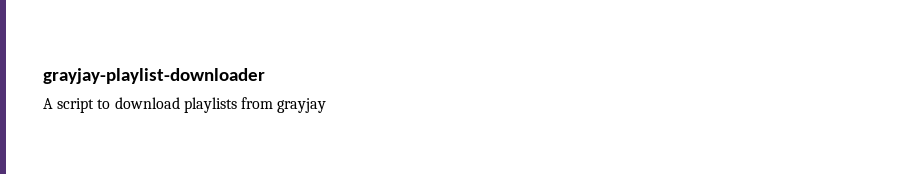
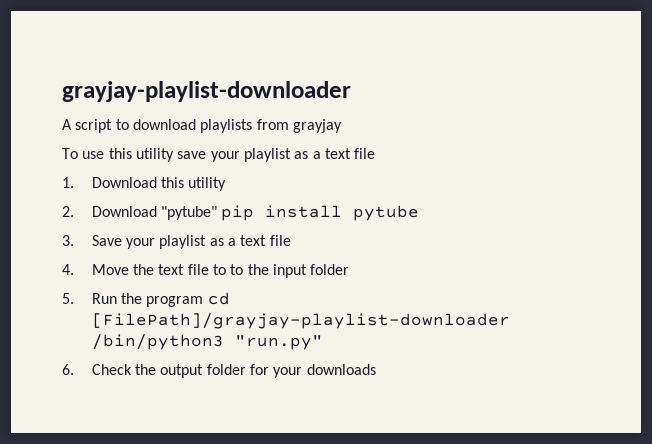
+ To use this utility save your playlist as a text file
+ 1. Download this utility
+ 2. Download "pytube" pip install pytube
+ 3. Save your playlist as a text file
+ 4. Move the text file to to the input folder
+ 5. Run the program cd [FilePath]/grayjay-playlist-downloader /bin/python3 "run.py"
+ 6. Check the output folder for your downloads

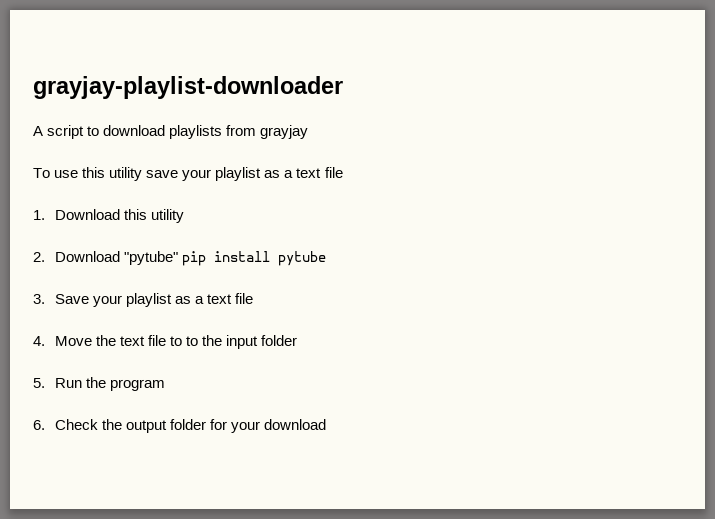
- 5. Run the program cd [FilePath]/grayjay-playlist-downloader /bin/python3 "run.py"
+ 5. Run the program
- 6. Check the output folder for your downloads
+ 6. Check the output folder for your download

